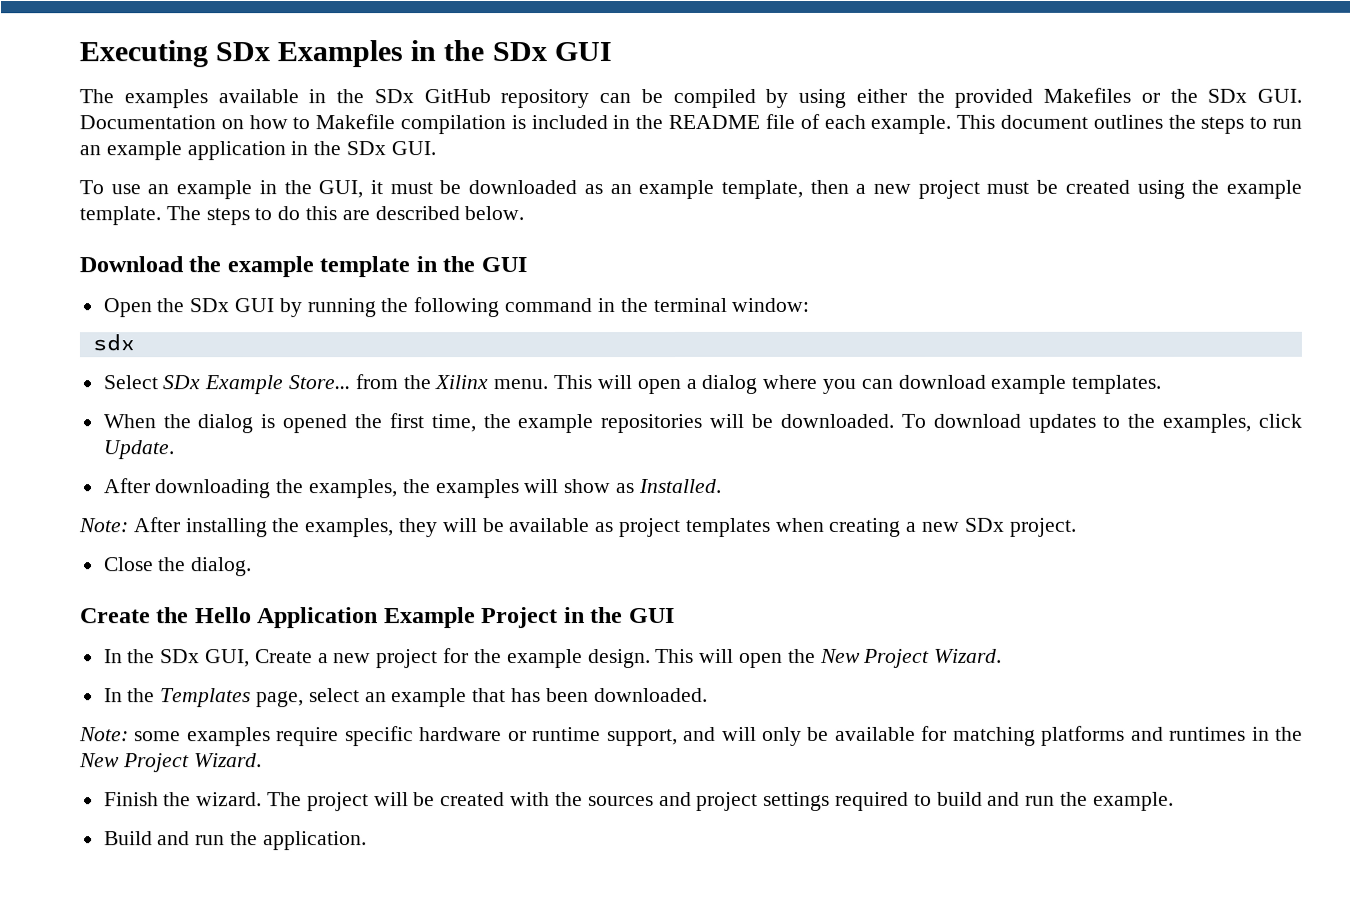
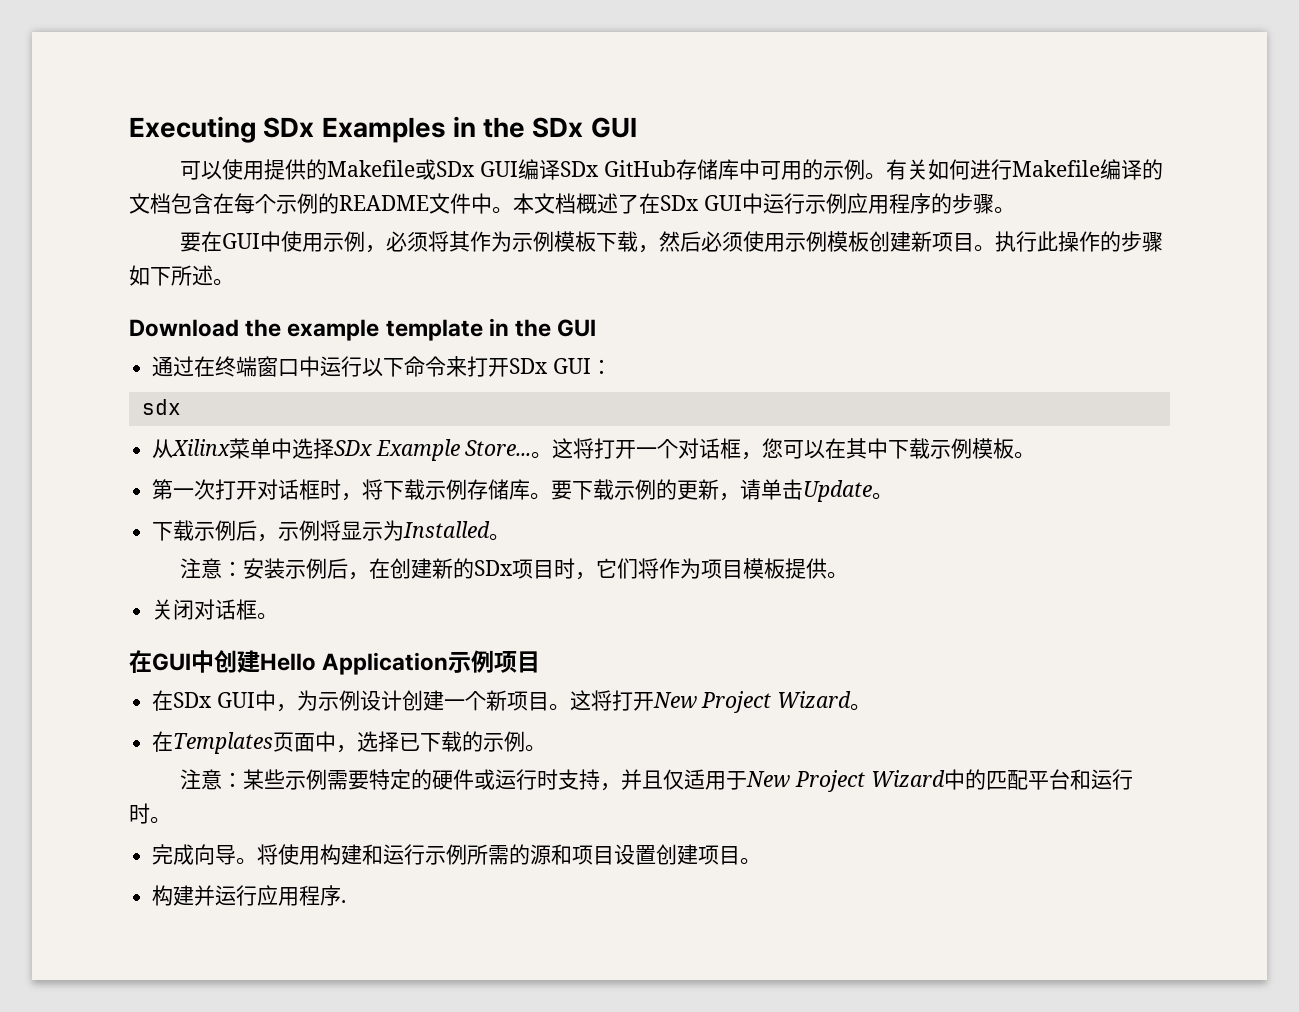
- The examples available in the SDx GitHub repository can be compiled by using either the provided Makefiles or the SDx GUI. Documentation on how to Makefile compilation is included in the README file of each example. This document outlines the steps to run an example application in the SDx GUI.
- To use an example in the GUI, it must be downloaded as an example template, then a new project must be created using the example template. The steps to do this are described below.
+ 可以使用提供的Makefile或SDx GUI编译SDx GitHub存储库中可用的示例。有关如何进行Makefile编译的文档包含在每个示例的README文件中。本文档概述了在SDx GUI中运行示例应用程序的步骤。
+ 要在GUI中使用示例，必须将其作为示例模板下载，然后必须使用示例模板创建新项目。执行此操作的步骤如下所述。
- Open the SDx GUI by running the following command in the terminal window:
+ 通过在终端窗口中运行以下命令来打开SDx GUI：
  sdx
- Select SDx Example Store... from the Xilinx menu. This will open a dialog where you can download example templates.
- When the dialog is opened the first time, the example repositories will be downloaded. To download updates to the examples, click Update.
- After downloading the examples, the examples will show as Installed.
- Note: After installing the examples, they will be available as project templates when creating a new SDx project.
- Close the dialog.
- Create the Hello Application Example Project in the GUI
- In the SDx GUI, Create a new project for the example design. This will open the New Project Wizard.
- In the Templates page, select an example that has been downloaded.
- Note: some examples require specific hardware or runtime support, and will only be available for matching platforms and runtimes in the New Project Wizard.
- Finish the wizard. The project will be created with the sources and project settings required to build and run the example.
- Build and run the application.
+ 从Xilinx菜单中选择SDx Example Store...。这将打开一个对话框，您可以在其中下载示例模板。
+ 第一次打开对话框时，将下载示例存储库。要下载示例的更新，请单击Update。
+ 下载示例后，示例将显示为Installed。
+ 注意：安装示例后，在创建新的SDx项目时，它们将作为项目模板提供。
+ 关闭对话框。
+ 在GUI中创建Hello Application示例项目
+ 在SDx GUI中，为示例设计创建一个新项目。这将打开New Project Wizard。
+ 在Templates页面中，选择已下载的示例。
+ 注意：某些示例需要特定的硬件或运行时支持，并且仅适用于New Project Wizard中的匹配平台和运行时。
+ 完成向导。将使用构建和运行示例所需的源和项目设置创建项目。
+ 构建并运行应用程序.

